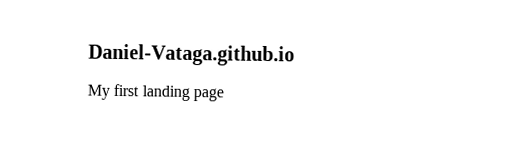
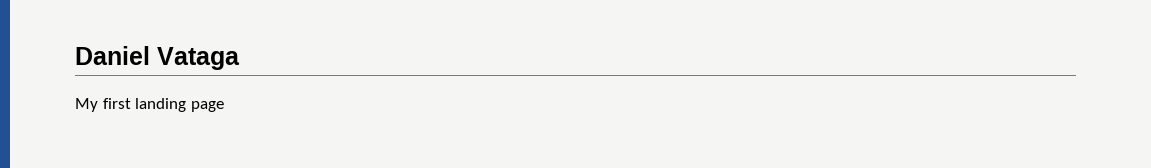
- Daniel-Vataga.github.io
+ Daniel Vataga

